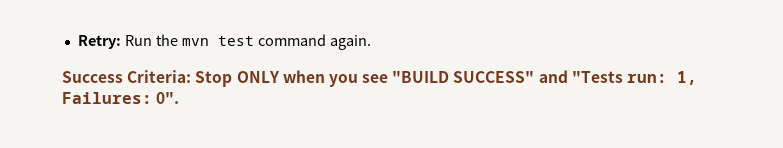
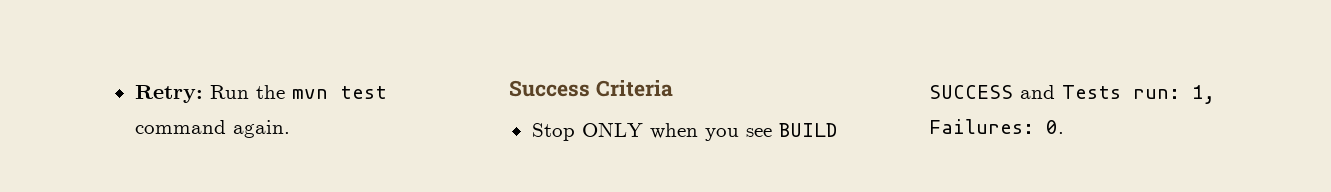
- Success Criteria: Stop ONLY when you see "BUILD SUCCESS" and "Tests run: 1, Failures: 0".
+ Success Criteria
+ Stop ONLY when you see BUILD SUCCESS and Tests run: 1, Failures: 0.

